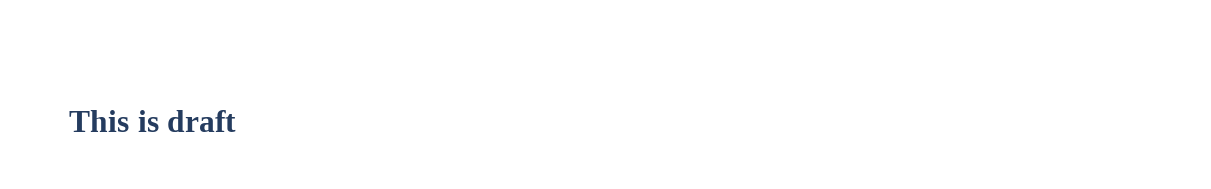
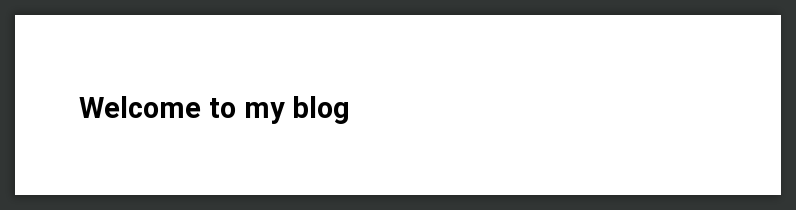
- This is draft
+ Welcome to my blog

